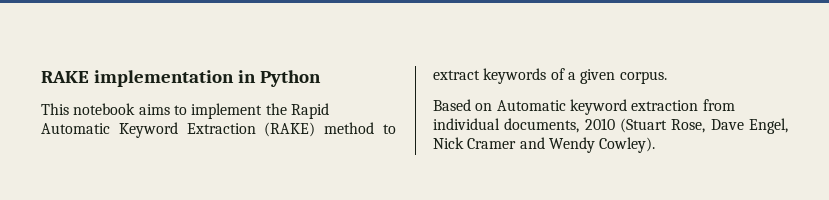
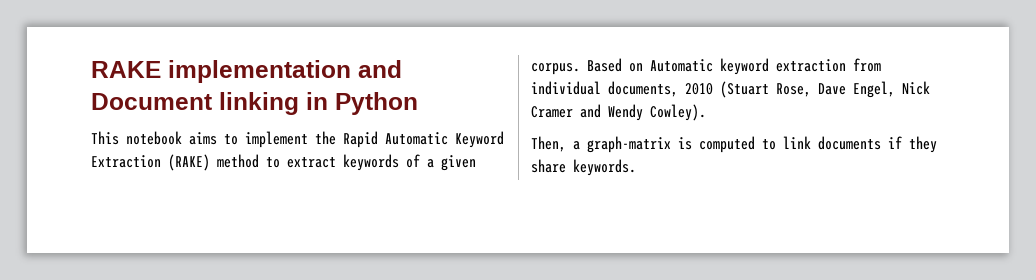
- RAKE implementation in Python
+ RAKE implementation and Document linking in Python
- This notebook aims to implement the Rapid Automatic Keyword Extraction (RAKE) method to extract keywords of a given corpus.
- Based on Automatic keyword extraction from individual documents, 2010 (Stuart Rose, Dave Engel, Nick Cramer and Wendy Cowley).
+ This notebook aims to implement the Rapid Automatic Keyword Extraction (RAKE) method to extract keywords of a given corpus. Based on Automatic keyword extraction from individual documents, 2010 (Stuart Rose, Dave Engel, Nick Cramer and Wendy Cowley).
+ Then, a graph-matrix is computed to link documents if they share keywords.

